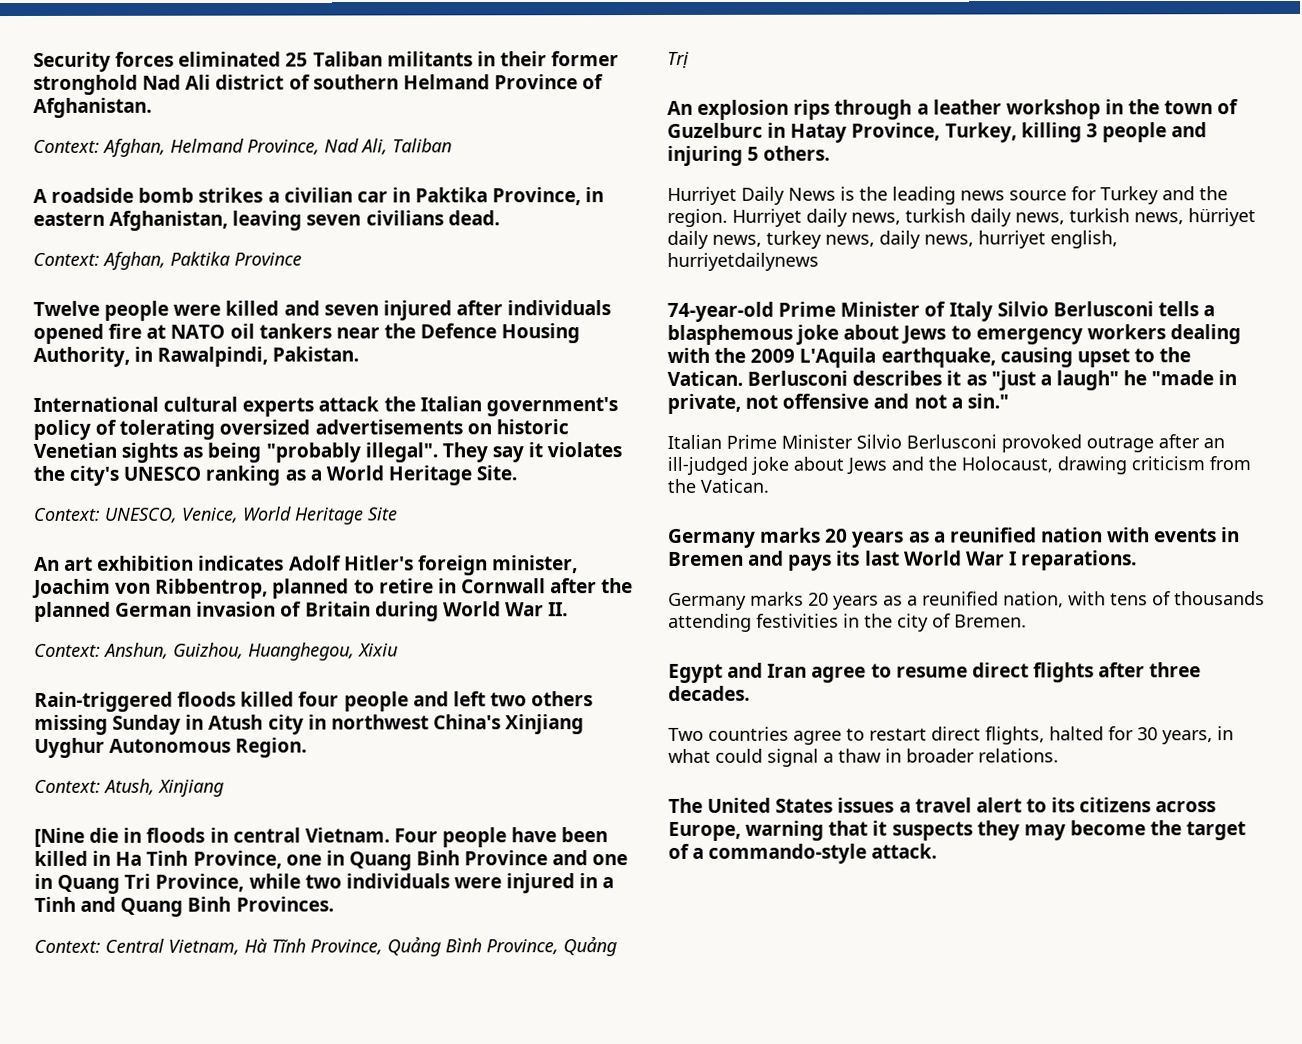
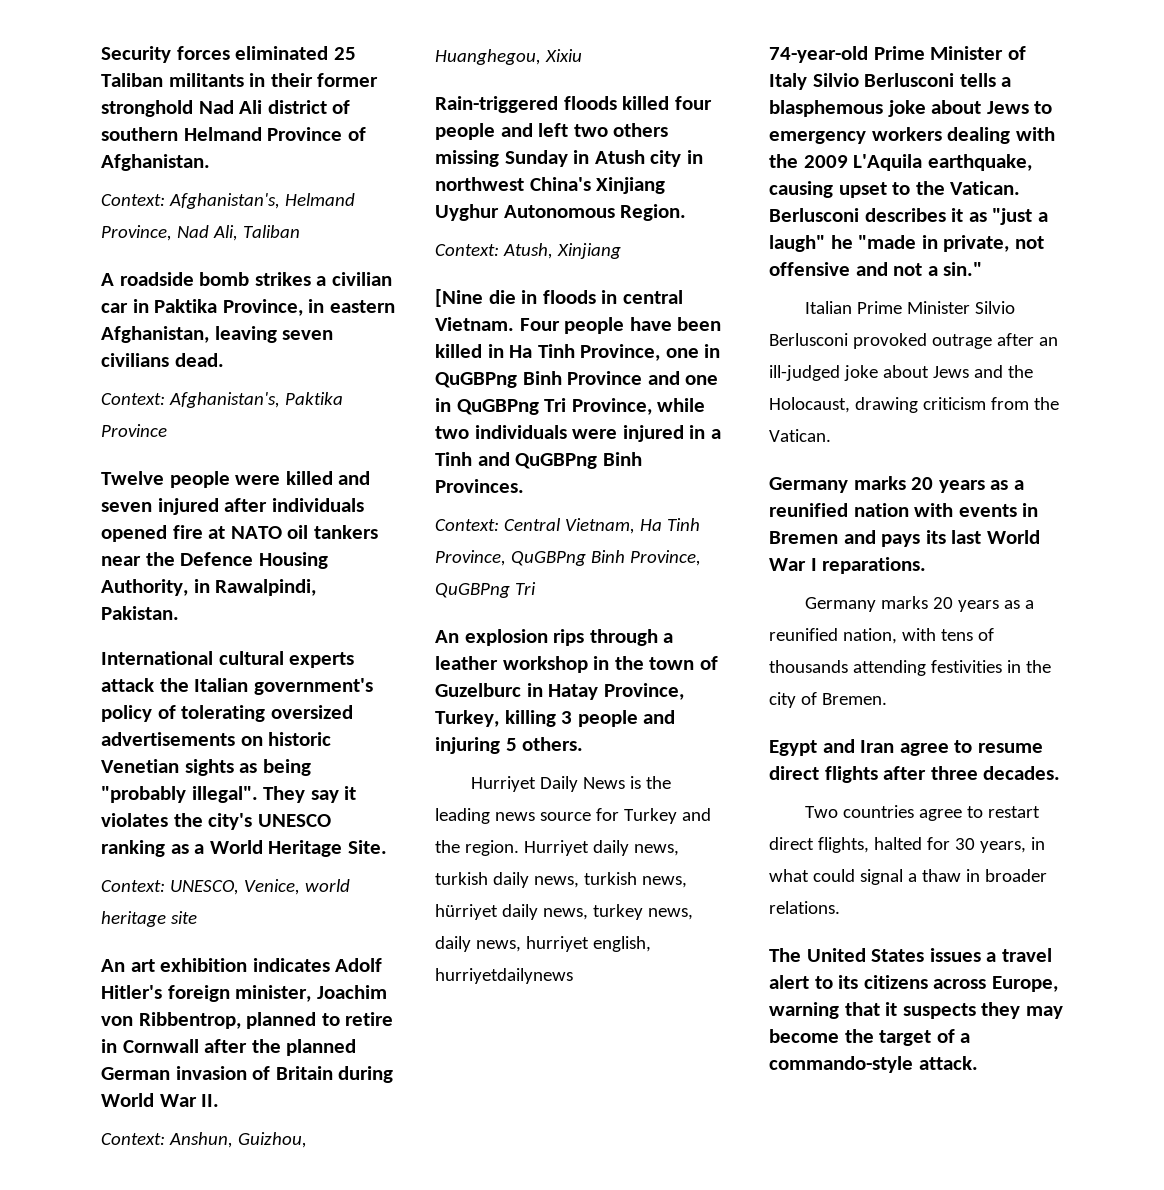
- Context: Afghan, Helmand Province, Nad Ali, Taliban
+ Context: Afghanistan's, Helmand Province, Nad Ali, Taliban
- Context: Afghan, Paktika Province
+ Context: Afghanistan's, Paktika Province
- Context: UNESCO, Venice, World Heritage Site
+ Context: UNESCO, Venice, world heritage site
- Four people have been killed in Ha Tinh Province, one in Quang Binh Province and one in Quang Tri Province, while two individuals were injured in a Tinh and Quang Binh Provinces.
+ Four people have been killed in Ha Tinh Province, one in QuGBPng Binh Province and one in QuGBPng Tri Province, while two individuals were injured in a Tinh and QuGBPng Binh Provinces.
- Context: Central Vietnam, Hà Tĩnh Province, Quảng Bình Province, Quảng Trị
+ Context: Central Vietnam, Ha Tinh Province, QuGBPng Binh Province, QuGBPng Tri

